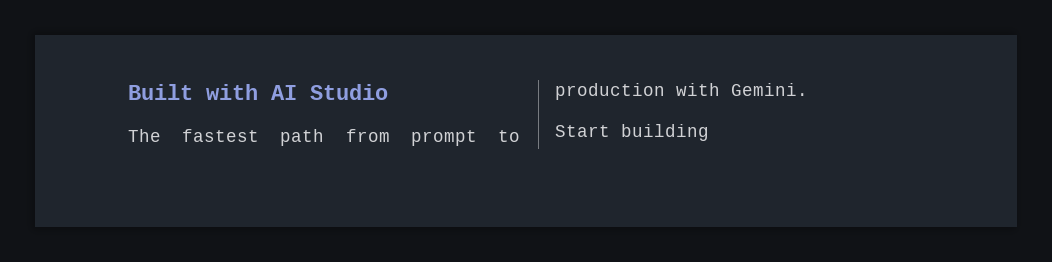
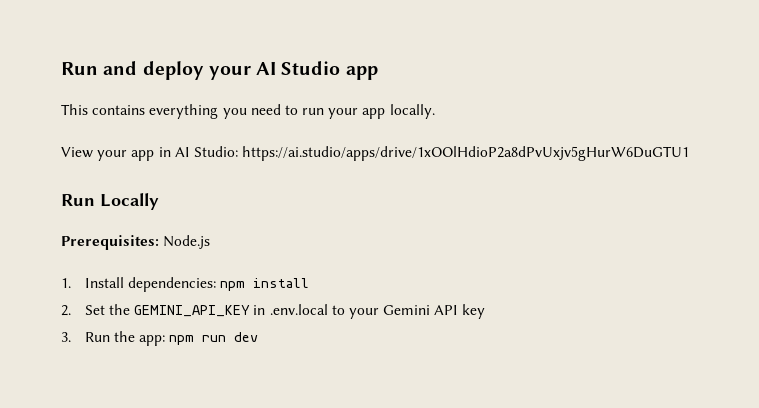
- Built with AI Studio
- The fastest path from prompt to production with Gemini.
- Start building
+ Run and deploy your AI Studio app
+ This contains everything you need to run your app locally.
+ View your app in AI Studio: https://ai.studio/apps/drive/1xOOlHdioP2a8dPvUxjv5gHurW6DuGTU1
+ Run Locally
+ Prerequisites: Node.js
+ 1. Install dependencies: npm install
+ 2. Set the GEMINI_API_KEY in .env.local to your Gemini API key
+ 3. Run the app: npm run dev

